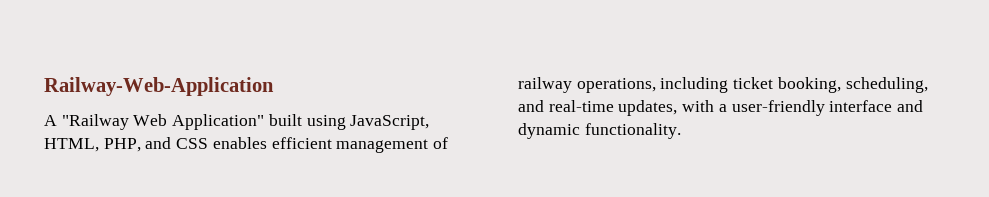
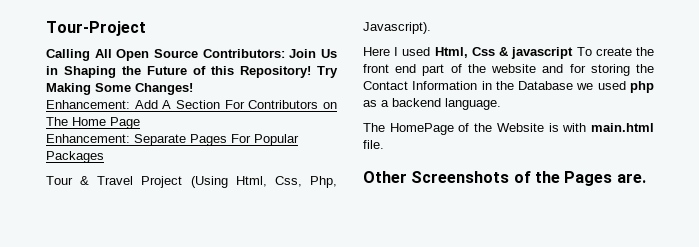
- Railway-Web-Application
- A "Railway Web Application" built using JavaScript, HTML, PHP, and CSS enables efficient management of railway operations, including ticket booking, scheduling, and real-time updates, with a user-friendly interface and dynamic functionality.
+ Tour-Project
+ Calling All Open Source Contributors: Join Us in Shaping the Future of this Repository! Try Making Some Changes!
+ Enhancement: Add A Section For Contributors on The Home Page
+ Enhancement: Separate Pages For Popular Packages
+ Tour & Travel Project (Using Html, Css, Php, Javascript).
+ Here I used Html, Css & javascript To create the front end part of the website and for storing the Contact Information in the Database we used php as a backend language.
+ The HomePage of the Website is with main.html file.
+ Other Screenshots of the Pages are.

